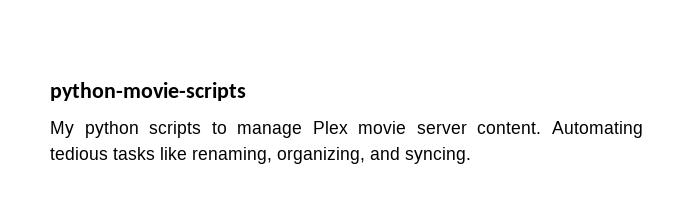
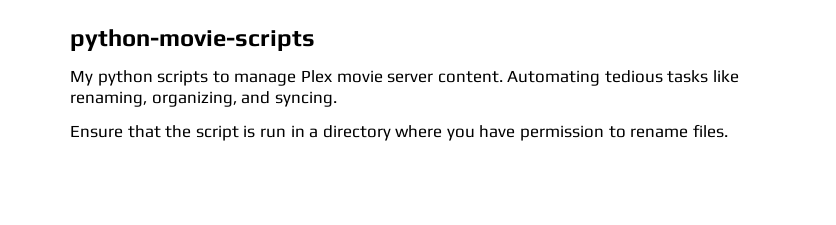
+ Ensure that the script is run in a directory where you have permission to rename files.

